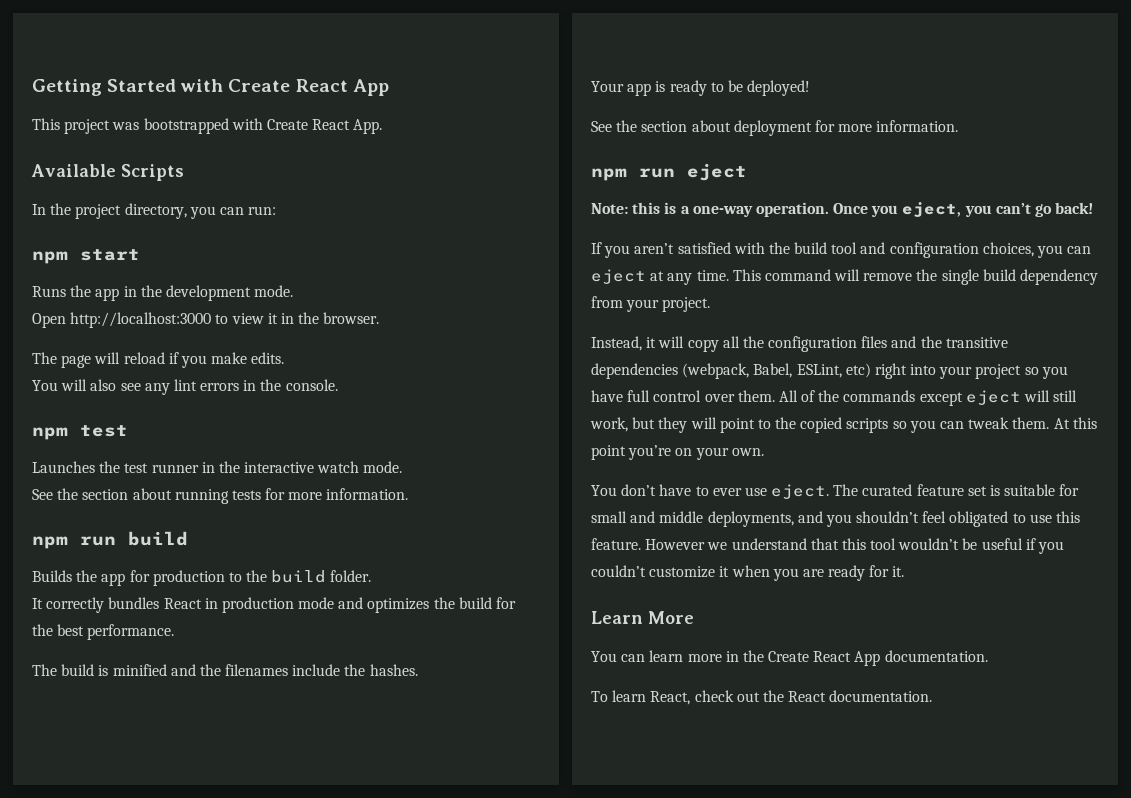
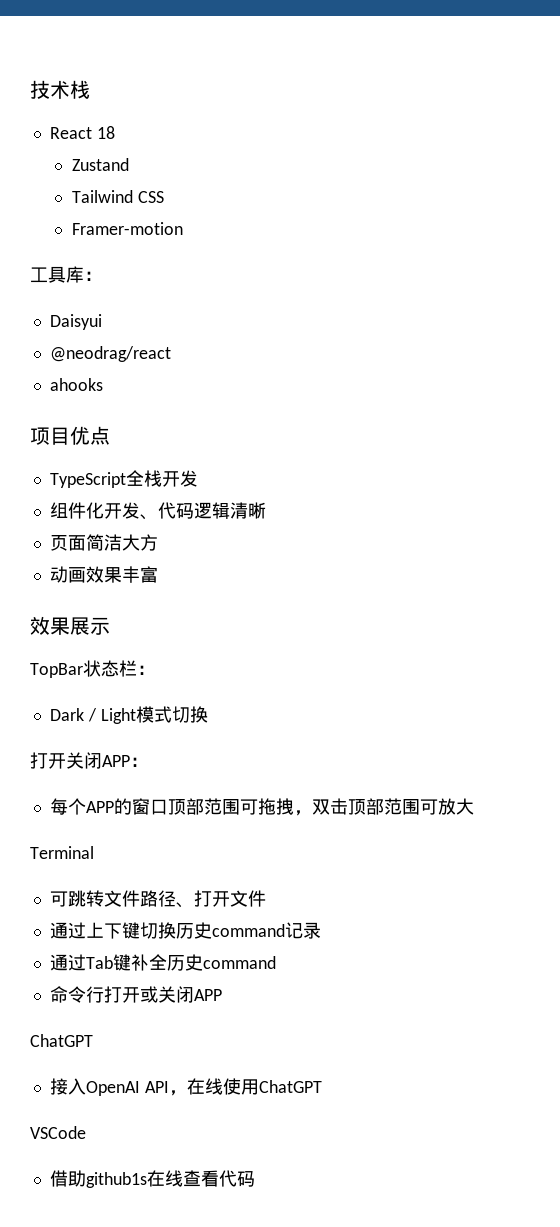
- Getting Started with Create React App
- This project was bootstrapped with Create React App.
- Available Scripts
- In the project directory, you can run:
- npm start
- Runs the app in the development mode.
- Open http://localhost:3000 to view it in the browser.
- The page will reload if you make edits.
- You will also see any lint errors in the console.
- npm test
- Launches the test runner in the interactive watch mode.
- See the section about running tests for more information.
- npm run build
- Builds the app for production to the build folder.
- It correctly bundles React in production mode and optimizes the build for the best performance.
- The build is minified and the filenames include the hashes.
- Your app is ready to be deployed!
- See the section about deployment for more information.
- npm run eject
- Note: this is a one-way operation. Once you eject, you can’t go back!
- If you aren’t satisfied with the build tool and configuration choices, you can eject at any time. This command will remove the single build dependency from your project.
- Instead, it will copy all the configuration files and the transitive dependencies (webpack, Babel, ESLint, etc) right into your project so you have full control over them. All of the commands except eject will still work, but they will point to the copied scripts so you can tweak them. At this point you’re on your own.
- You don’t have to ever use eject. The curated feature set is suitable for small and middle deployments, and you shouldn’t feel obligated to use this feature. However we understand that this tool wouldn’t be useful if you couldn’t customize it when you are ready for it.
- Learn More
- You can learn more in the Create React App documentation.
- To learn React, check out the React documentation.
+ 技术栈
+ React 18
+ Zustand
+ Tailwind CSS
+ Framer-motion
+ 工具库：
+ Daisyui
+ @neodrag/react
+ ahooks
+ 项目优点
+ TypeScript全栈开发
+ 组件化开发、代码逻辑清晰
+ 页面简洁大方
+ 动画效果丰富
+ 效果展示
+ TopBar状态栏：
+ Dark / Light模式切换
+ 打开关闭APP：
+ 每个APP的窗口顶部范围可拖拽，双击顶部范围可放大
+ Terminal
+ 可跳转文件路径、打开文件
+ 通过上下键切换历史command记录
+ 通过Tab键补全历史command
+ 命令行打开或关闭APP
+ ChatGPT
+ 接入OpenAI API，在线使用ChatGPT
+ VSCode
+ 借助github1s在线查看代码

